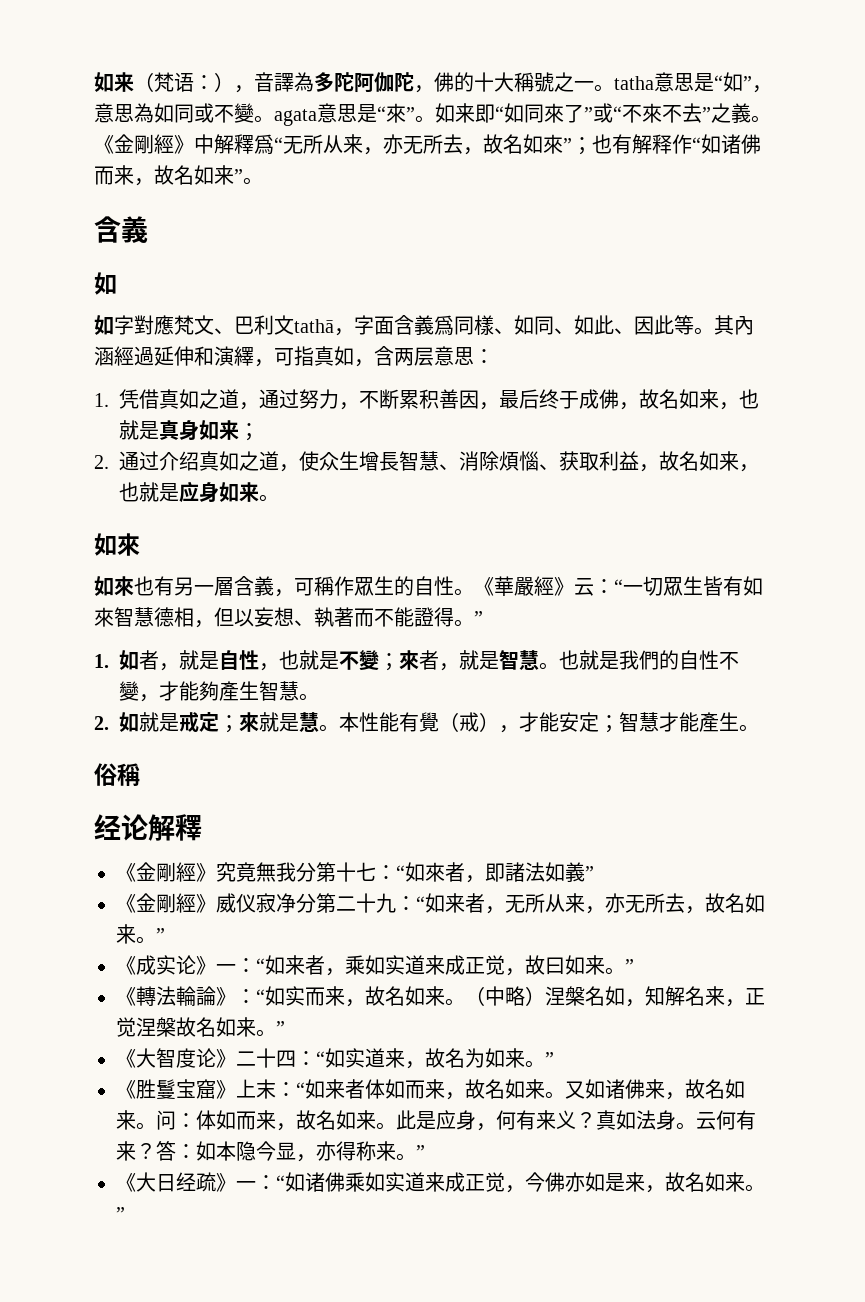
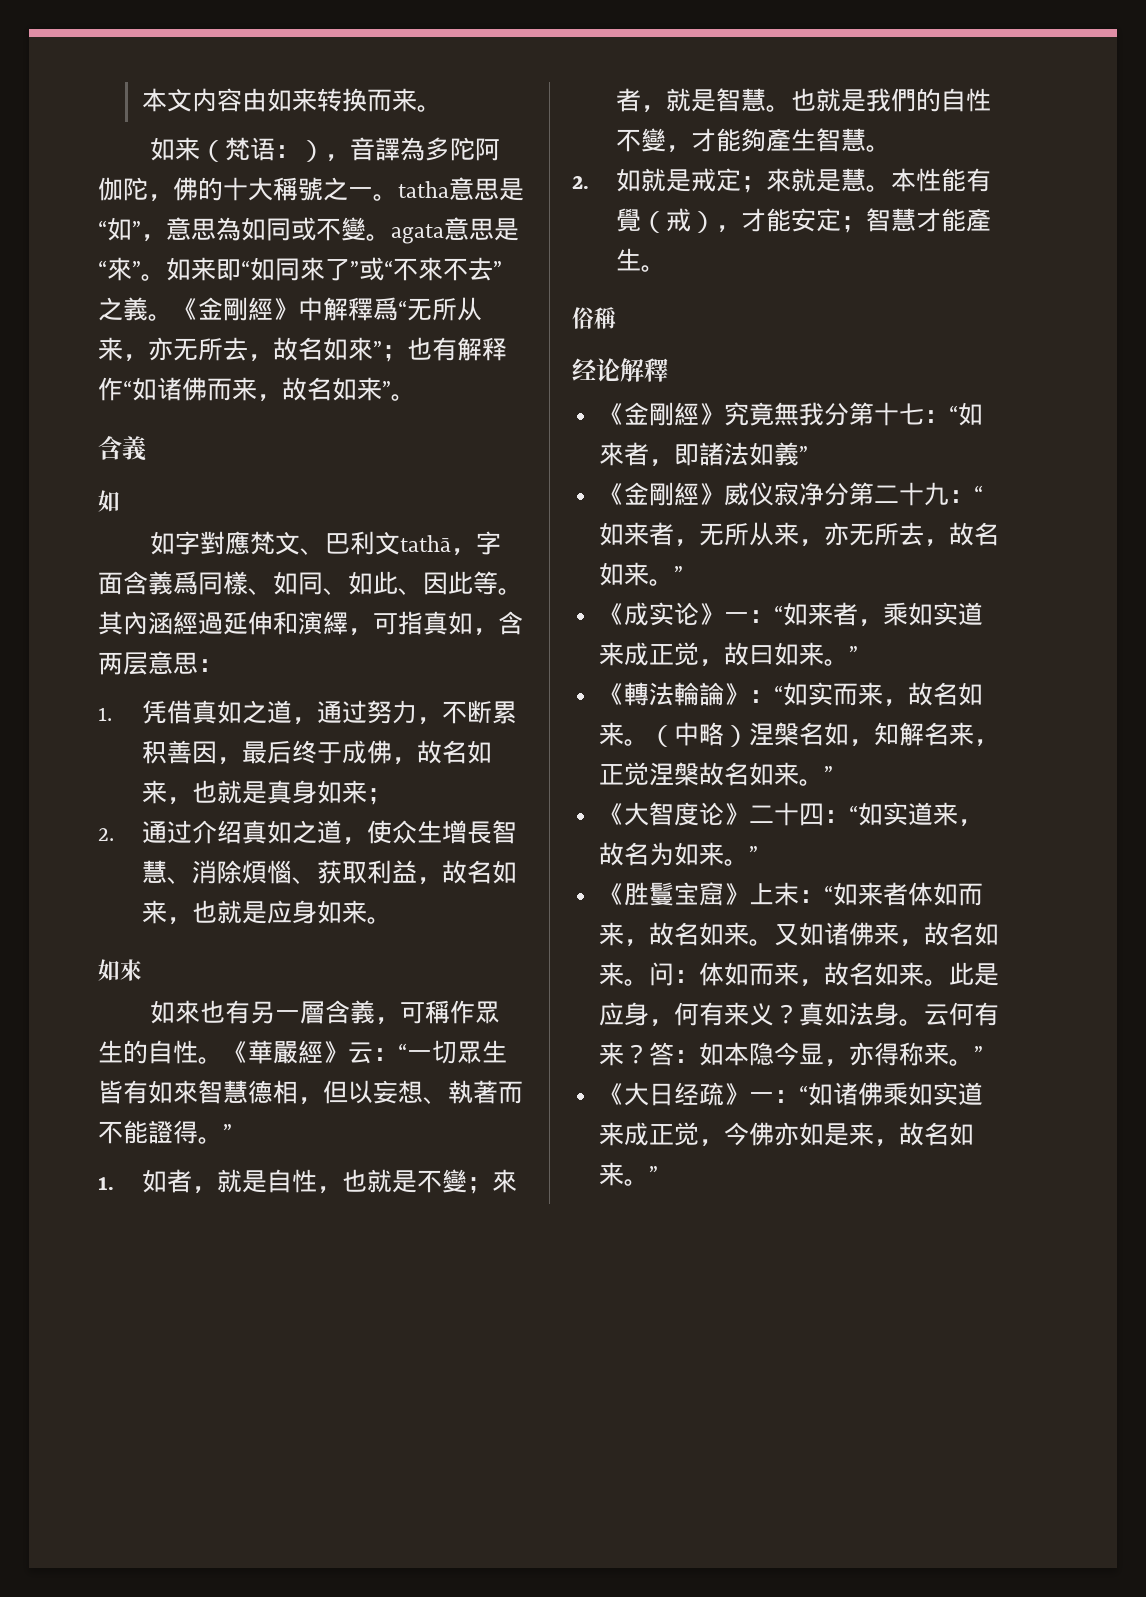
+ 本文内容由如来转换而来。

